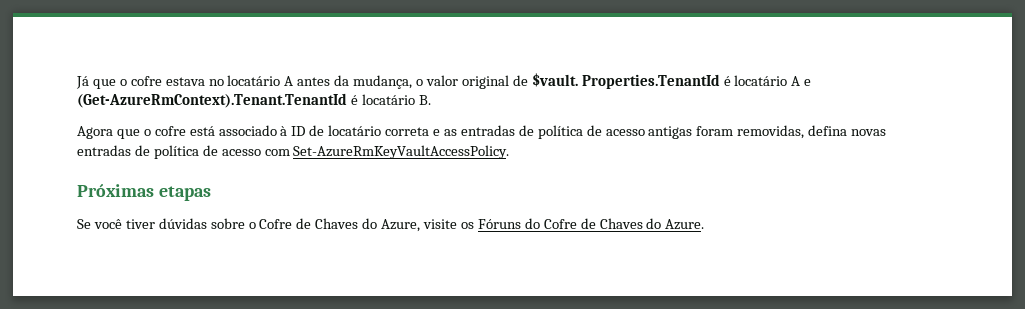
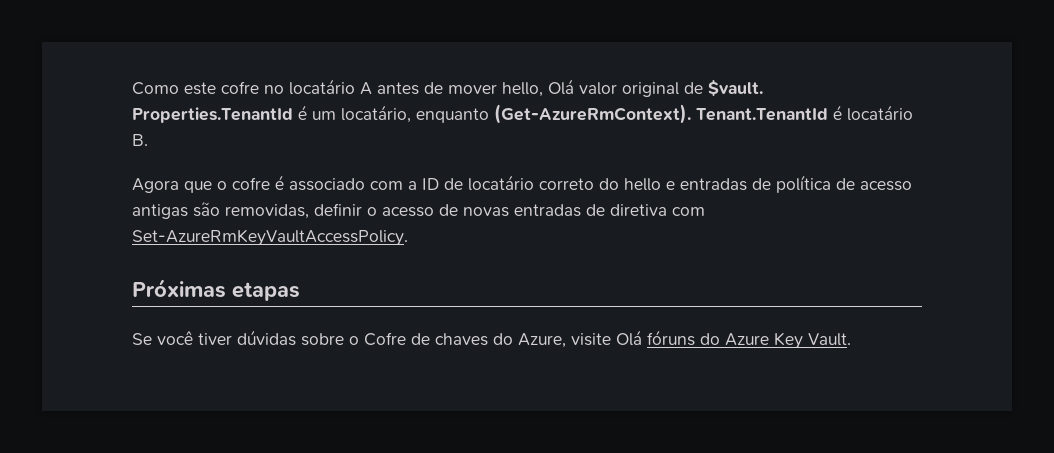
- Já que o cofre estava no locatário A antes da mudança, o valor original de $vault.
+ Como este cofre no locatário A antes de mover hello, Olá valor original de $vault.
- Properties.TenantId é locatário A e (Get-AzureRmContext).Tenant.TenantId é locatário B.
+ Properties.TenantId é um locatário, enquanto (Get-AzureRmContext). Tenant.TenantId é locatário B.
- Agora que o cofre está associado à ID de locatário correta e as entradas de política de acesso antigas foram removidas, defina novas entradas de política de acesso com Set-AzureRmKeyVaultAccessPolicy.
+ Agora que o cofre é associado com a ID de locatário correto do hello e entradas de política de acesso antigas são removidas, definir o acesso de novas entradas de diretiva com Set-AzureRmKeyVaultAccessPolicy.
- Se você tiver dúvidas sobre o Cofre de Chaves do Azure, visite os Fóruns do Cofre de Chaves do Azure.
+ Se você tiver dúvidas sobre o Cofre de chaves do Azure, visite Olá fóruns do Azure Key Vault.

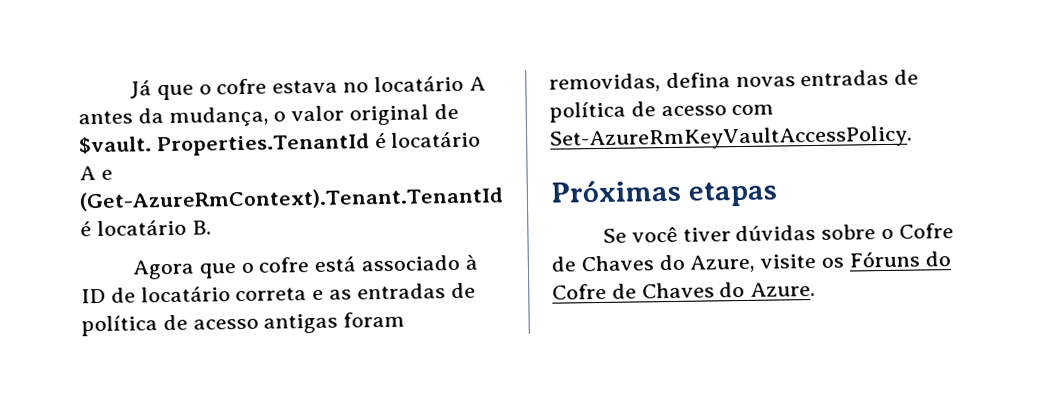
- Como este cofre no locatário A antes de mover hello, Olá valor original de $vault.
+ Já que o cofre estava no locatário A antes da mudança, o valor original de $vault.
- Properties.TenantId é um locatário, enquanto (Get-AzureRmContext). Tenant.TenantId é locatário B.
+ Properties.TenantId é locatário A e (Get-AzureRmContext).Tenant.TenantId é locatário B.
- Agora que o cofre é associado com a ID de locatário correto do hello e entradas de política de acesso antigas são removidas, definir o acesso de novas entradas de diretiva com Set-AzureRmKeyVaultAccessPolicy.
+ Agora que o cofre está associado à ID de locatário correta e as entradas de política de acesso antigas foram removidas, defina novas entradas de política de acesso com Set-AzureRmKeyVaultAccessPolicy.
- Se você tiver dúvidas sobre o Cofre de chaves do Azure, visite Olá fóruns do Azure Key Vault.
+ Se você tiver dúvidas sobre o Cofre de Chaves do Azure, visite os Fóruns do Cofre de Chaves do Azure.

